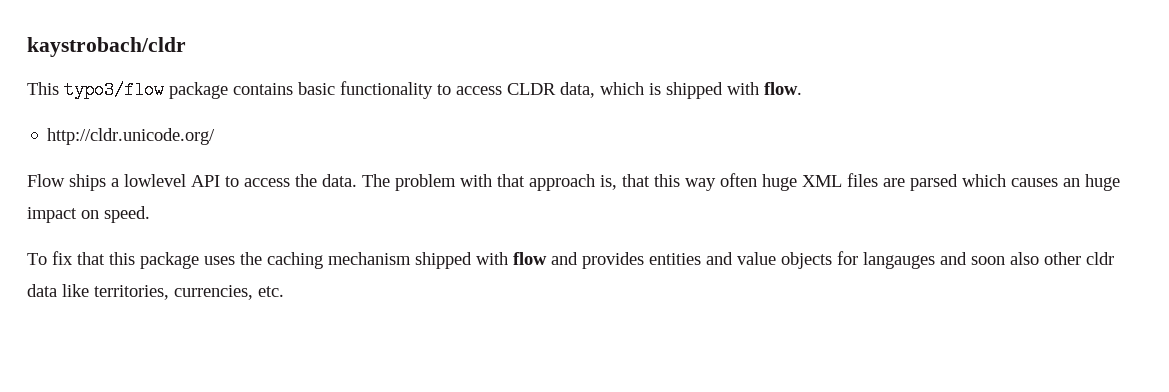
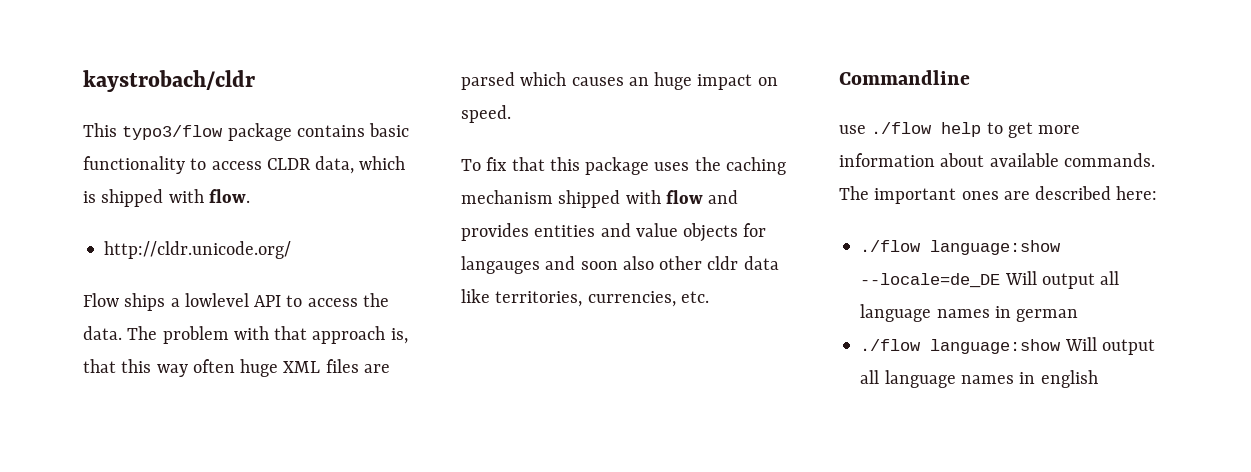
+ Commandline
+ use ./flow help to get more information about available commands. The important ones are described here:
+ ./flow language:show --locale=de_DE Will output all language names in german
+ ./flow language:show Will output all language names in english

